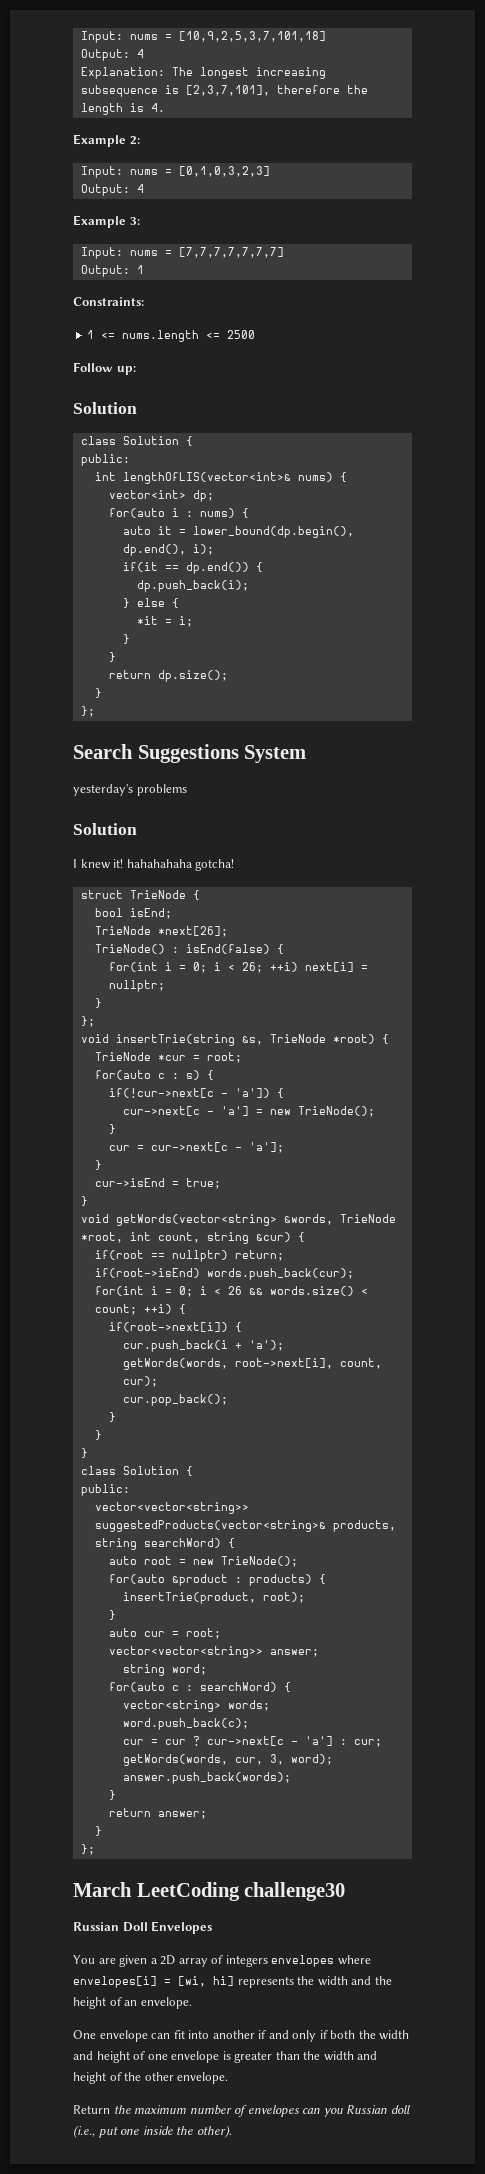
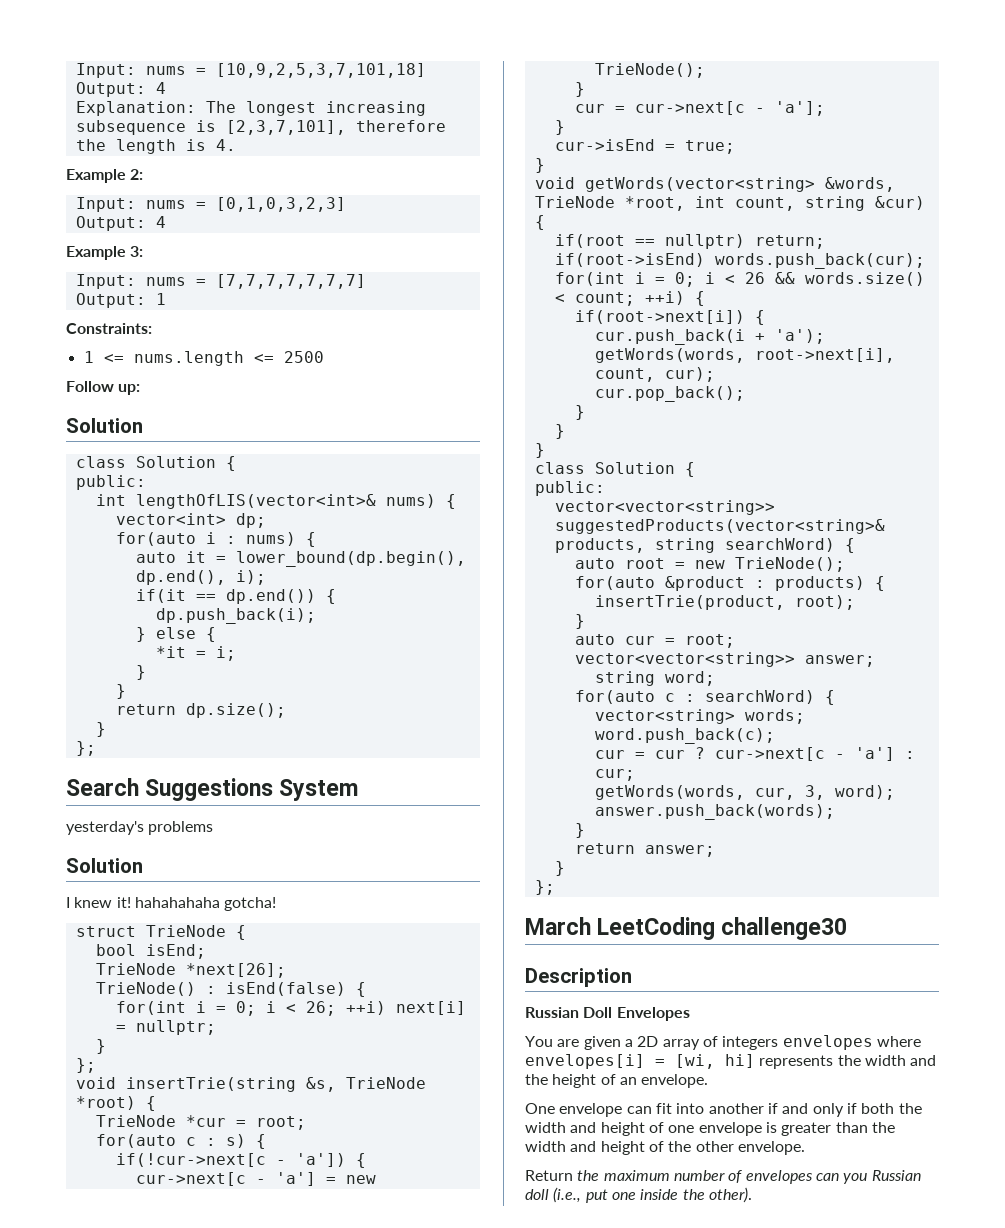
+ Description

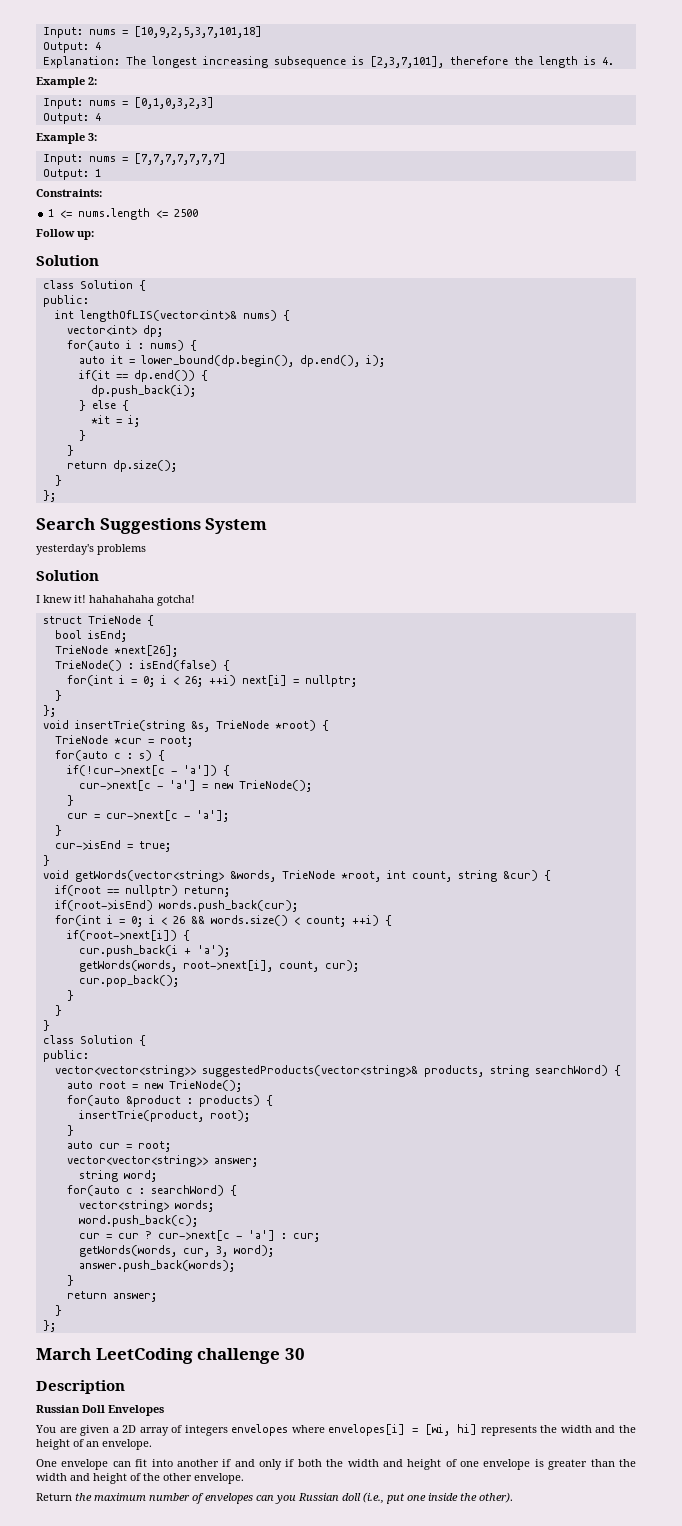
- March LeetCoding challenge30
+ March LeetCoding challenge 30

